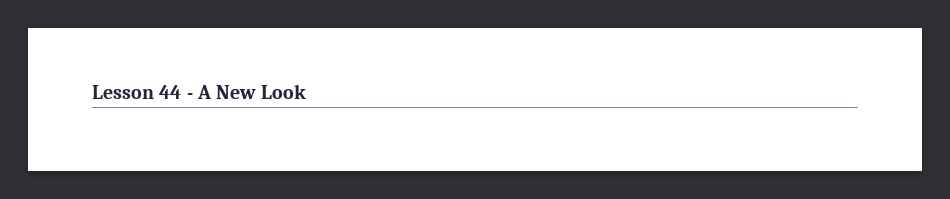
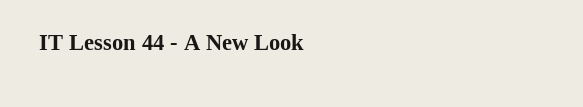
- Lesson 44 - A New Look
+ IT Lesson 44 - A New Look

